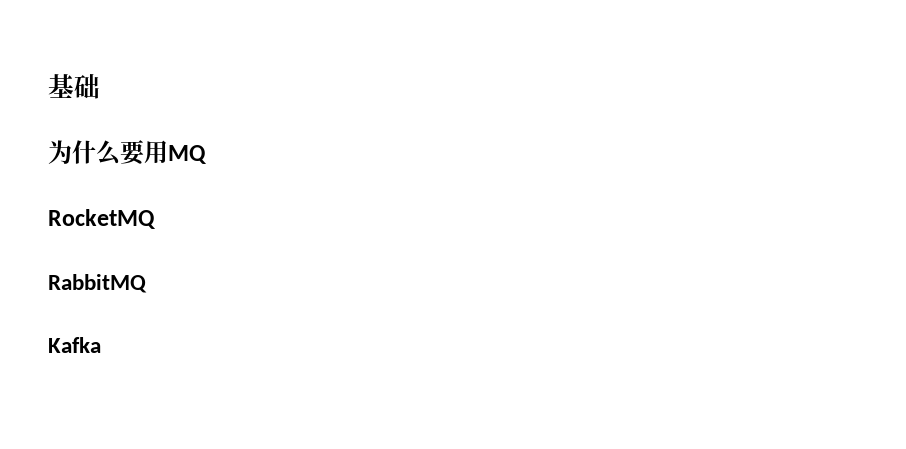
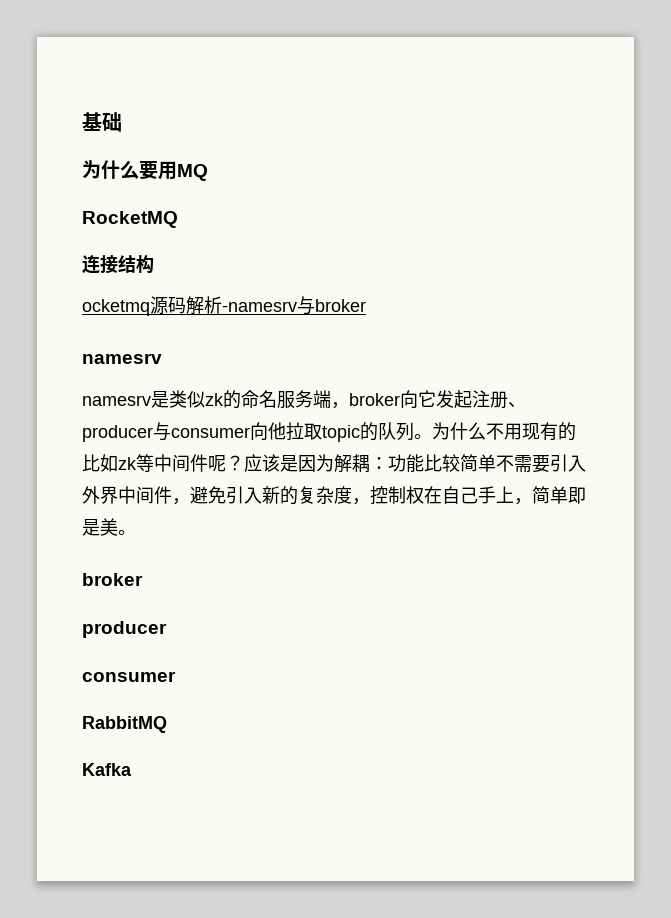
+ 连接结构
+ ocketmq源码解析-namesrv与broker
+ namesrv
+ namesrv是类似zk的命名服务端，broker向它发起注册、producer与consumer向他拉取topic的队列。为什么不用现有的比如zk等中间件呢？应该是因为解耦：功能比较简单不需要引入外界中间件，避免引入新的复杂度，控制权在自己手上，简单即是美。
+ broker
+ producer
+ consumer

